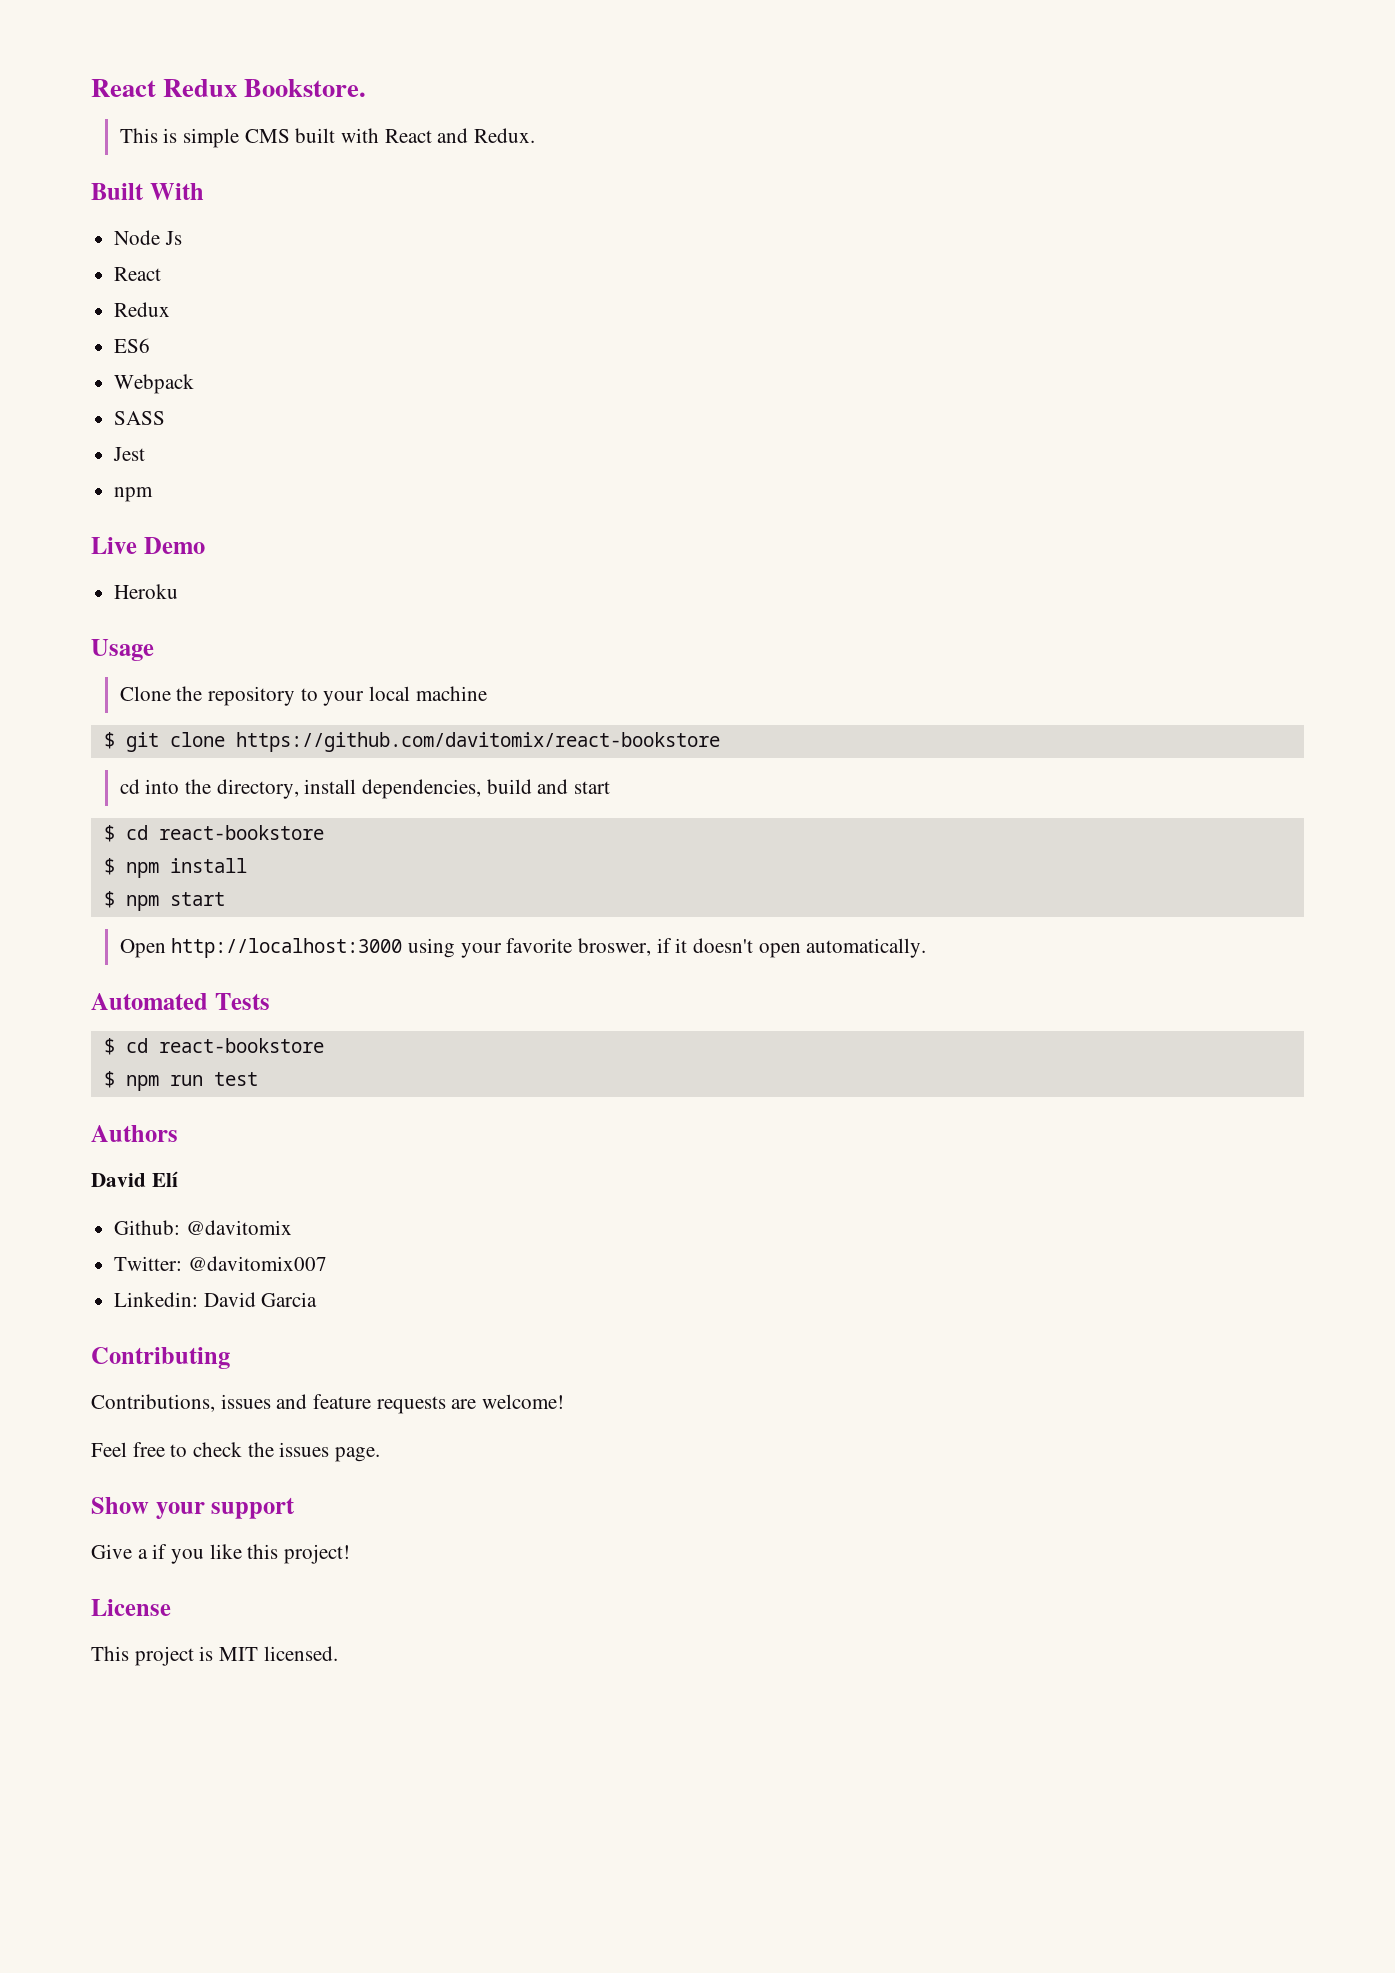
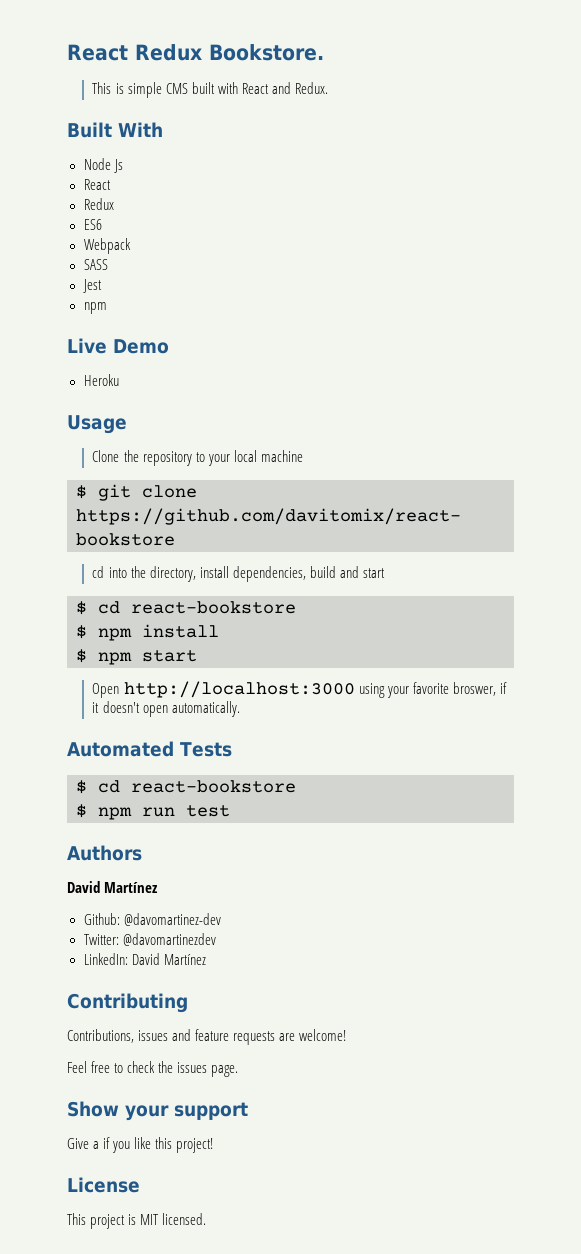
  Authors
- David Elí
+ David Martínez
- Github: @davitomix
+ Github: @davomartinez-dev
- Twitter: @davitomix007
- Linkedin: David Garcia
+ Twitter: @davomartinezdev
+ LinkedIn: David Martínez

